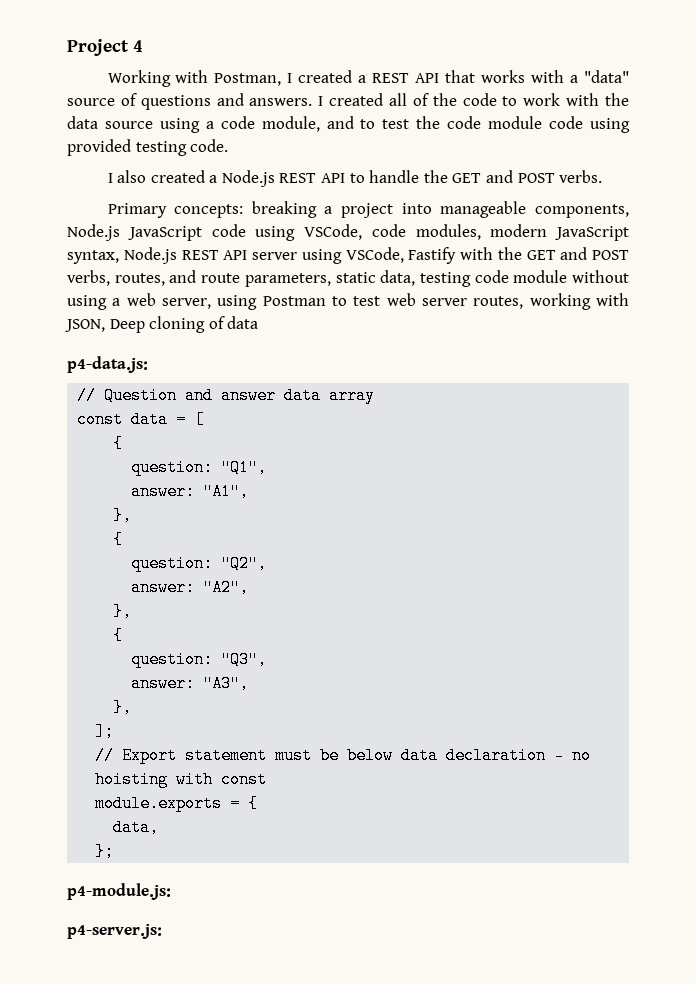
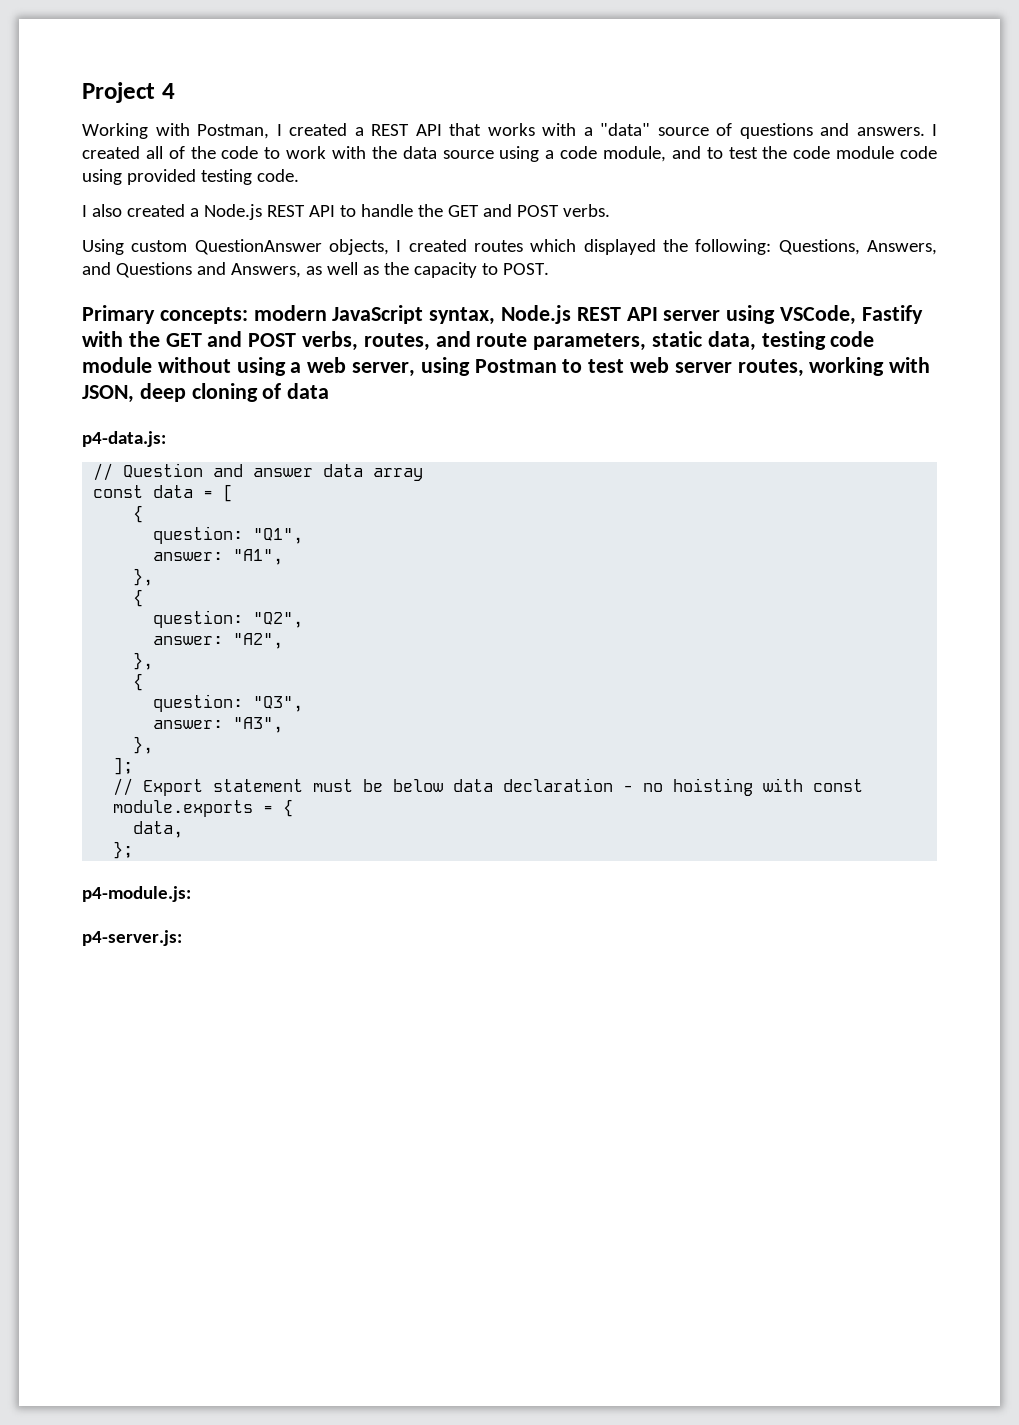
- Primary concepts: breaking a project into manageable components, Node.js JavaScript code using VSCode, code modules, modern JavaScript syntax, Node.js REST API server using VSCode, Fastify with the GET and POST verbs, routes, and route parameters, static data, testing code module without using a web server, using Postman to test web server routes, working with JSON, Deep cloning of data
+ Using custom QuestionAnswer objects, I created routes which displayed the following: Questions, Answers, and Questions and Answers, as well as the capacity to POST.
+ Primary concepts: modern JavaScript syntax, Node.js REST API server using VSCode, Fastify with the GET and POST verbs, routes, and route parameters, static data, testing code module without using a web server, using Postman to test web server routes, working with JSON, deep cloning of data

